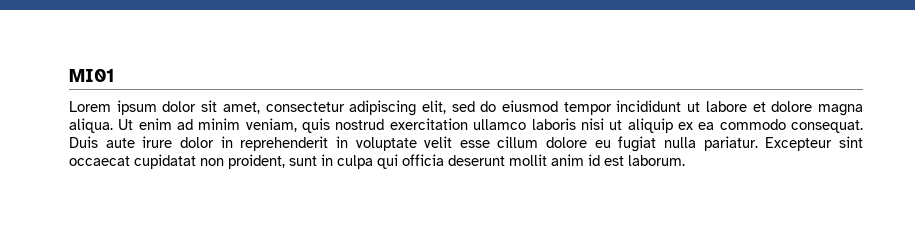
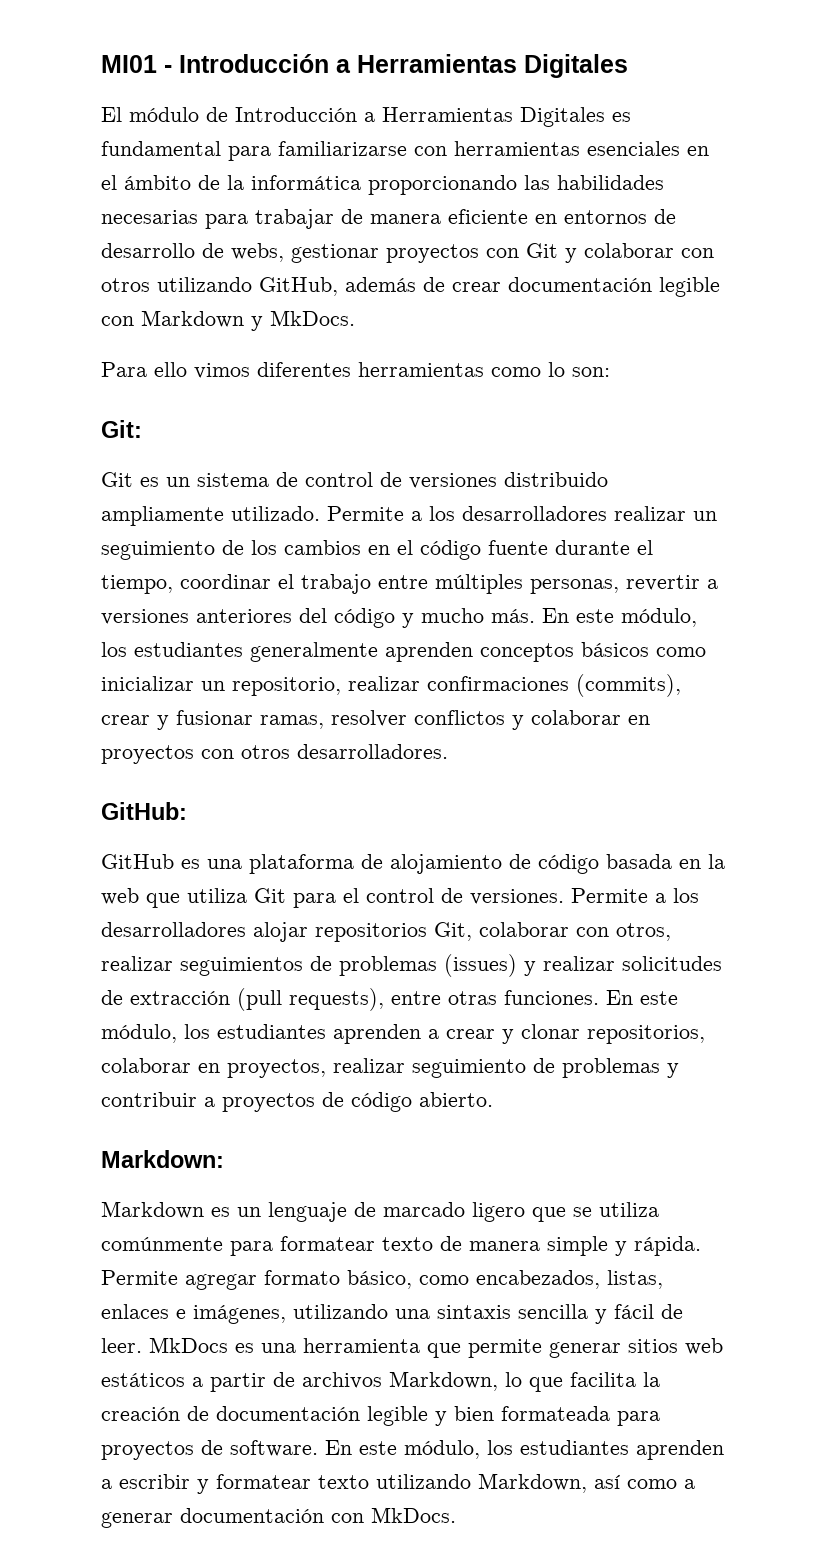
- MI01
- Lorem ipsum dolor sit amet, consectetur adipiscing elit, sed do eiusmod tempor incididunt ut labore et dolore magna aliqua. Ut enim ad minim veniam, quis nostrud exercitation ullamco laboris nisi ut aliquip ex ea commodo consequat. Duis aute irure dolor in reprehenderit in voluptate velit esse cillum dolore eu fugiat nulla pariatur. Excepteur sint occaecat cupidatat non proident, sunt in culpa qui officia deserunt mollit anim id est laborum.
+ MI01 - Introducción a Herramientas Digitales
+ El módulo de Introducción a Herramientas Digitales es fundamental para familiarizarse con herramientas esenciales en el ámbito de la informática proporcionando las habilidades necesarias para trabajar de manera eficiente en entornos de desarrollo de webs, gestionar proyectos con Git y colaborar con otros utilizando GitHub, además de crear documentación legible con Markdown y MkDocs.
+ Para ello vimos diferentes herramientas como lo son:
+ Git:
+ Git es un sistema de control de versiones distribuido ampliamente utilizado. Permite a los desarrolladores realizar un seguimiento de los cambios en el código fuente durante el tiempo, coordinar el trabajo entre múltiples personas, revertir a versiones anteriores del código y mucho más. En este módulo, los estudiantes generalmente aprenden conceptos básicos como inicializar un repositorio, realizar confirmaciones (commits), crear y fusionar ramas, resolver conflictos y colaborar en proyectos con otros desarrolladores.
+ GitHub:
+ GitHub es una plataforma de alojamiento de código basada en la web que utiliza Git para el control de versiones. Permite a los desarrolladores alojar repositorios Git, colaborar con otros, realizar seguimientos de problemas (issues) y realizar solicitudes de extracción (pull requests), entre otras funciones. En este módulo, los estudiantes aprenden a crear y clonar repositorios, colaborar en proyectos, realizar seguimiento de problemas y contribuir a proyectos de código abierto.
+ Markdown:
+ Markdown es un lenguaje de marcado ligero que se utiliza comúnmente para formatear texto de manera simple y rápida. Permite agregar formato básico, como encabezados, listas, enlaces e imágenes, utilizando una sintaxis sencilla y fácil de leer. MkDocs es una herramienta que permite generar sitios web estáticos a partir de archivos Markdown, lo que facilita la creación de documentación legible y bien formateada para proyectos de software. En este módulo, los estudiantes aprenden a escribir y formatear texto utilizando Markdown, así como a generar documentación con MkDocs.

